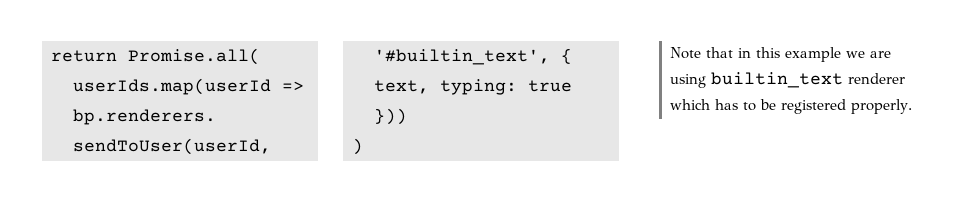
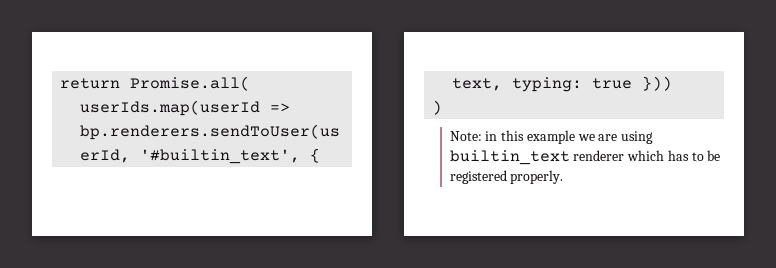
- Note that in this example we are using builtin_text renderer which has to be registered properly.
+ Note: in this example we are using builtin_text renderer which has to be registered properly.

